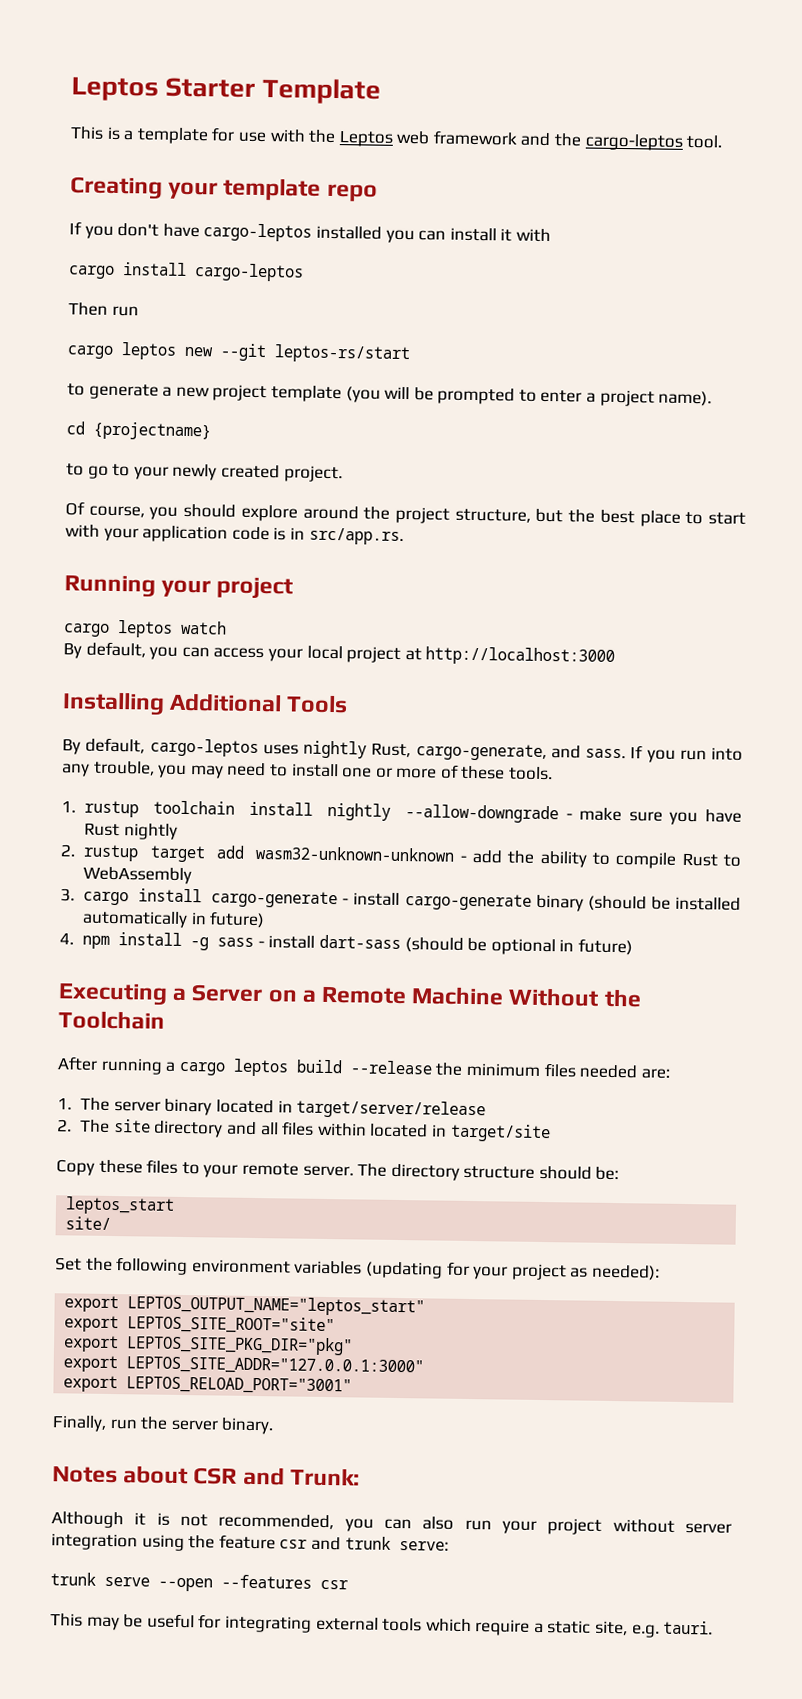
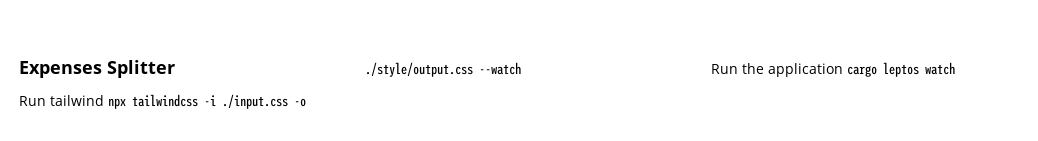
- Leptos Starter Template
- This is a template for use with the Leptos web framework and the cargo-leptos tool.
- Creating your template repo
- If you don't have cargo-leptos installed you can install it with
- cargo install cargo-leptos
- Then run
- cargo leptos new --git leptos-rs/start
- to generate a new project template (you will be prompted to enter a project name).
- cd {projectname}
- to go to your newly created project.
- Of course, you should explore around the project structure, but the best place to start with your application code is in src/app.rs.
- Running your project
- cargo leptos watch
- By default, you can access your local project at http://localhost:3000
- Installing Additional Tools
- By default, cargo-leptos uses nightly Rust, cargo-generate, and sass. If you run into any trouble, you may need to install one or more of these tools.
- 1. rustup toolchain install nightly --allow-downgrade - make sure you have Rust nightly
- 2. rustup target add wasm32-unknown-unknown - add the ability to compile Rust to WebAssembly
- 3. cargo install cargo-generate - install cargo-generate binary (should be installed automatically in future)
- 4. npm install -g sass - install dart-sass (should be optional in future)
- Executing a Server on a Remote Machine Without the Toolchain
- After running a cargo leptos build --release the minimum files needed are:
- 1. The server binary located in target/server/release
- 2. The site directory and all files within located in target/site
- Copy these files to your remote server. The directory structure should be:
- leptos_start
- site/
- Set the following environment variables (updating for your project as needed):
- export LEPTOS_OUTPUT_NAME="leptos_start"
- export LEPTOS_SITE_ROOT="site"
- export LEPTOS_SITE_PKG_DIR="pkg"
- export LEPTOS_SITE_ADDR="127.0.0.1:3000"
- export LEPTOS_RELOAD_PORT="3001"
- Finally, run the server binary.
- Notes about CSR and Trunk:
- Although it is not recommended, you can also run your project without server integration using the feature csr and trunk serve:
- trunk serve --open --features csr
- This may be useful for integrating external tools which require a static site, e.g. tauri.
+ Expenses Splitter
+ Run tailwind npx tailwindcss -i ./input.css -o ./style/output.css --watch
+ Run the application cargo leptos watch

